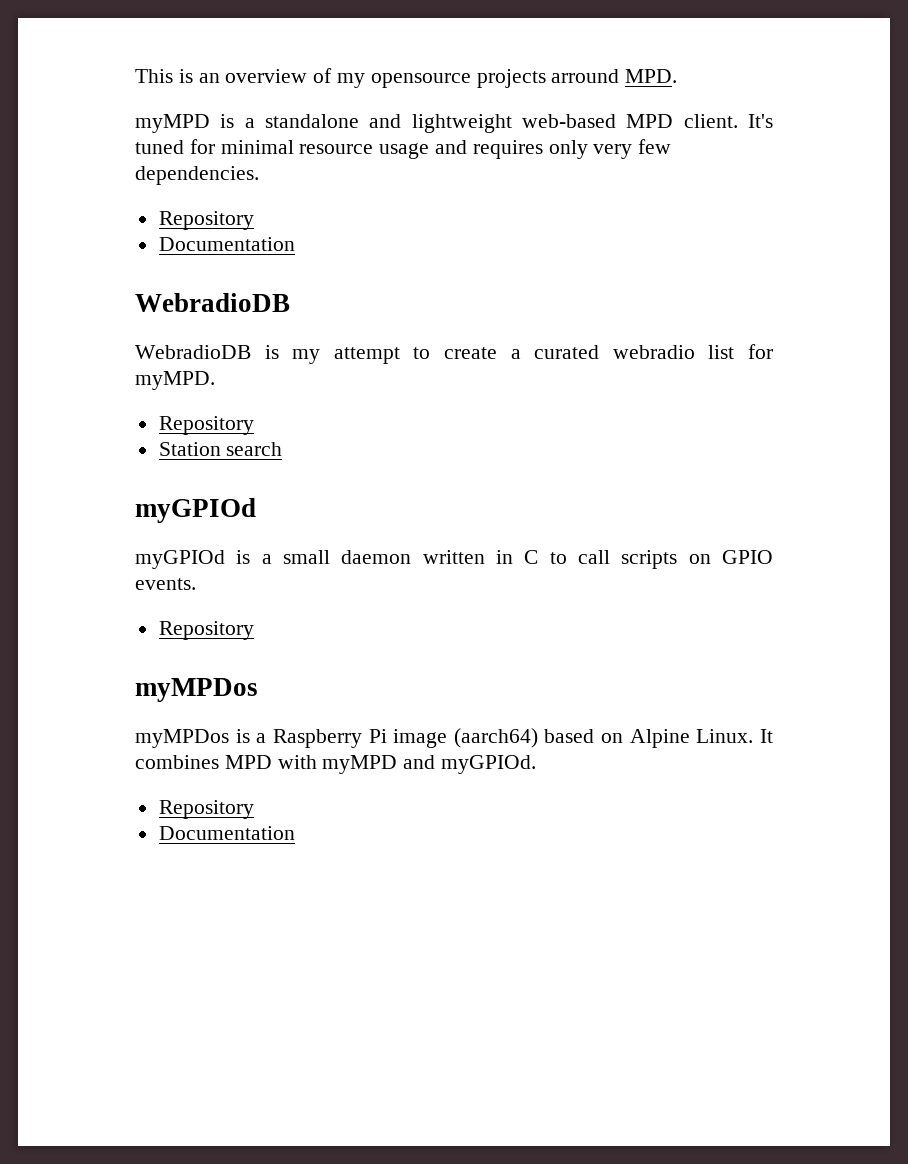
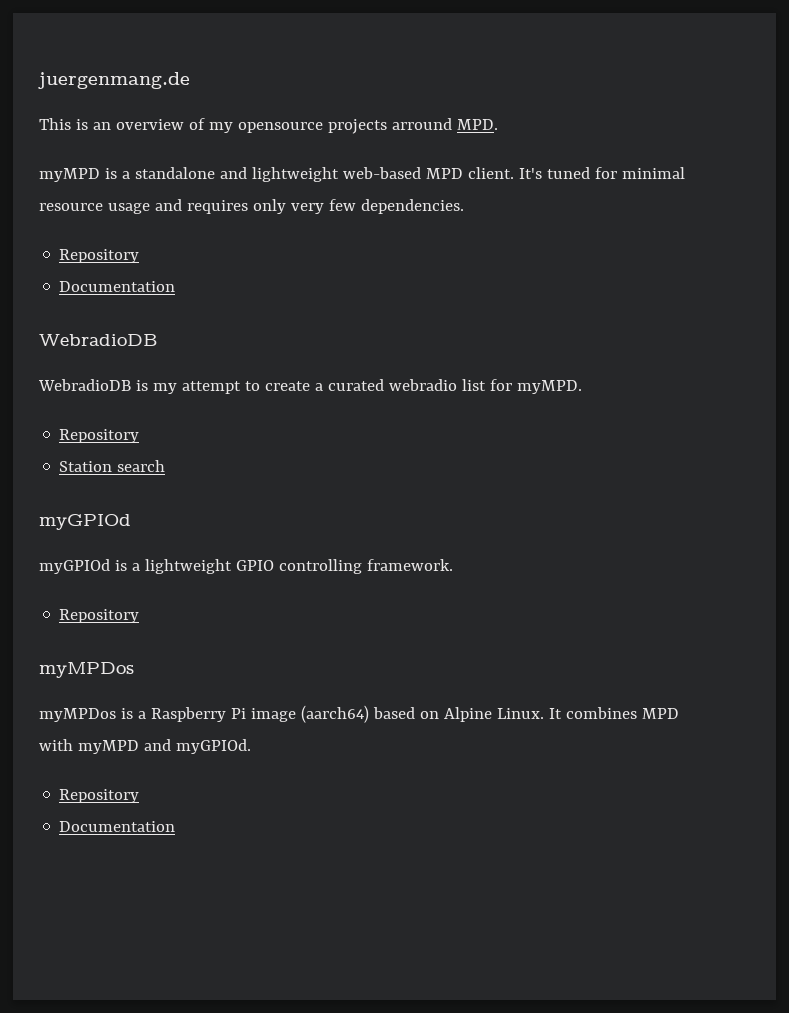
+ juergenmang.de
- myGPIOd is a small daemon written in C to call scripts on GPIO events.
+ myGPIOd is a lightweight GPIO controlling framework.

